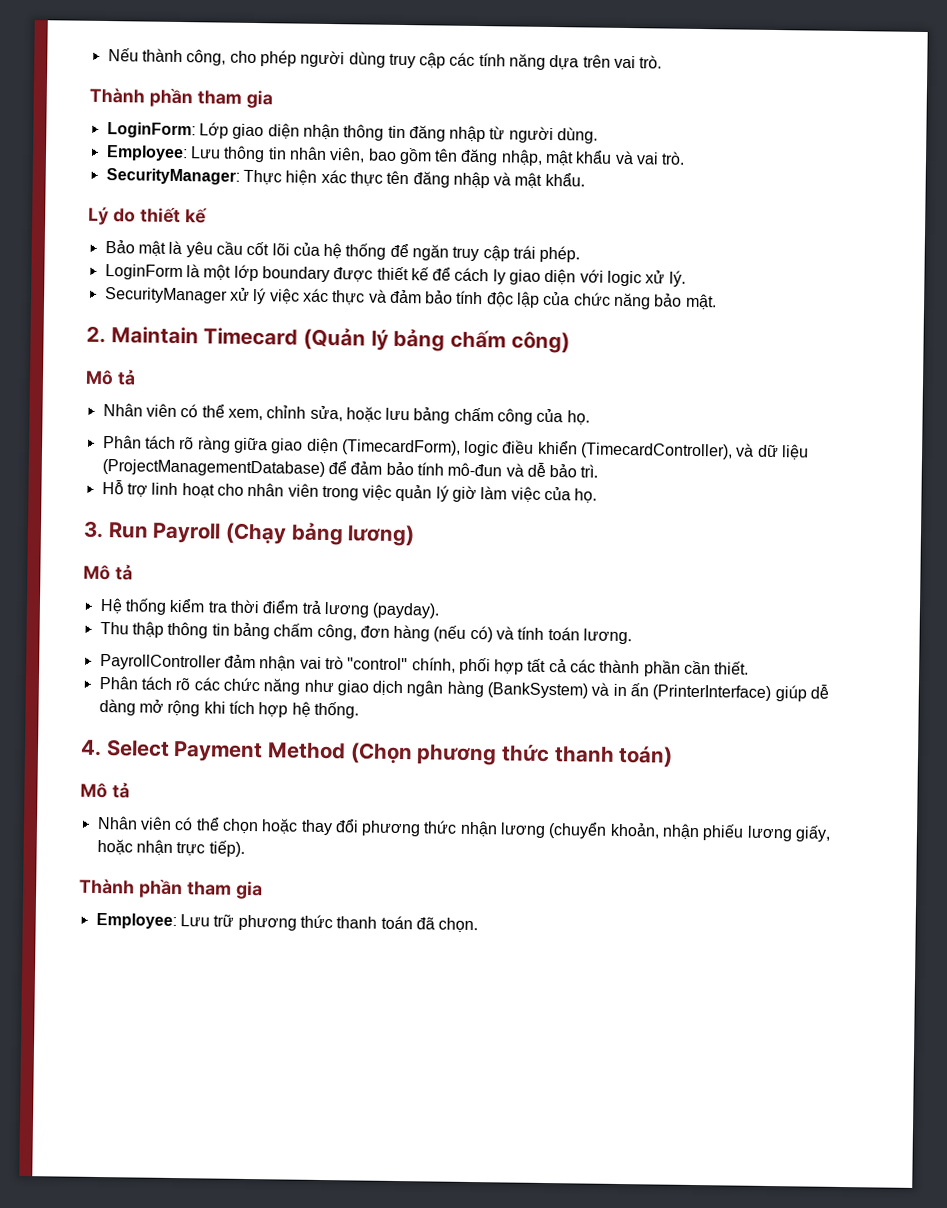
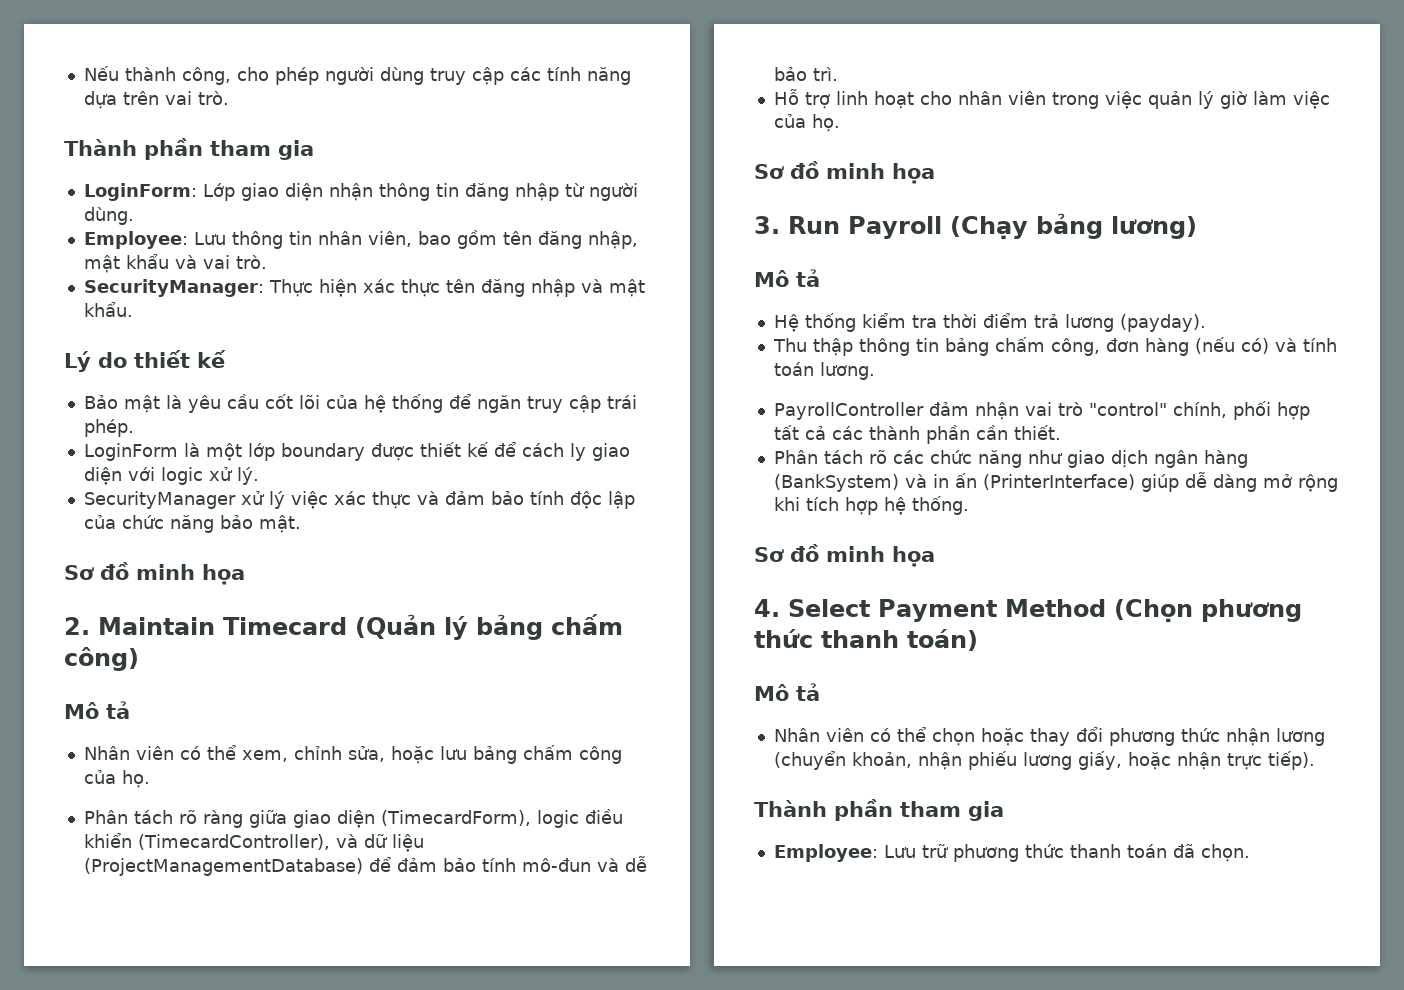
  SecurityManager xử lý việc xác thực và đảm bảo tính độc lập của chức năng bảo mật.
+ Sơ đồ minh họa
  Hỗ trợ linh hoạt cho nhân viên trong việc quản lý giờ làm việc của họ.
+ Sơ đồ minh họa
  Phân tách rõ các chức năng như giao dịch ngân hàng (BankSystem) và in ấn (PrinterInterface) giúp dễ dàng mở rộng khi tích hợp hệ thống.
+ Sơ đồ minh họa

